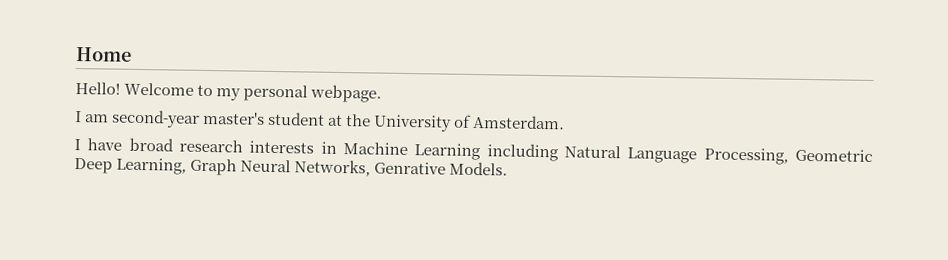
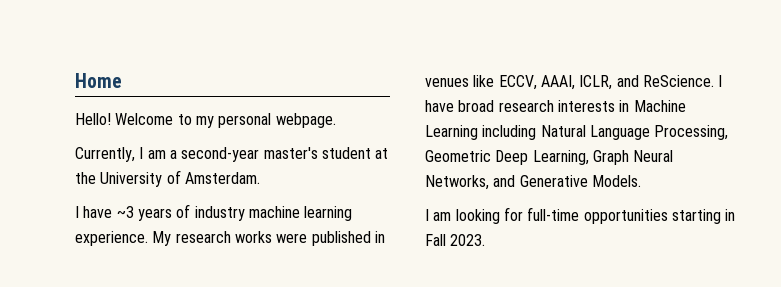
- I am second-year master's student at the University of Amsterdam.
+ Currently, I am a second-year master's student at the University of Amsterdam.
- I have broad research interests in Machine Learning including Natural Language Processing, Geometric Deep Learning, Graph Neural Networks, Genrative Models.
+ I have ~3 years of industry machine learning experience. My research works were published in venues like ECCV, AAAI, ICLR, and ReScience. I have broad research interests in Machine Learning including Natural Language Processing, Geometric Deep Learning, Graph Neural Networks, and Generative Models.
+ I am looking for full-time opportunities starting in Fall 2023.

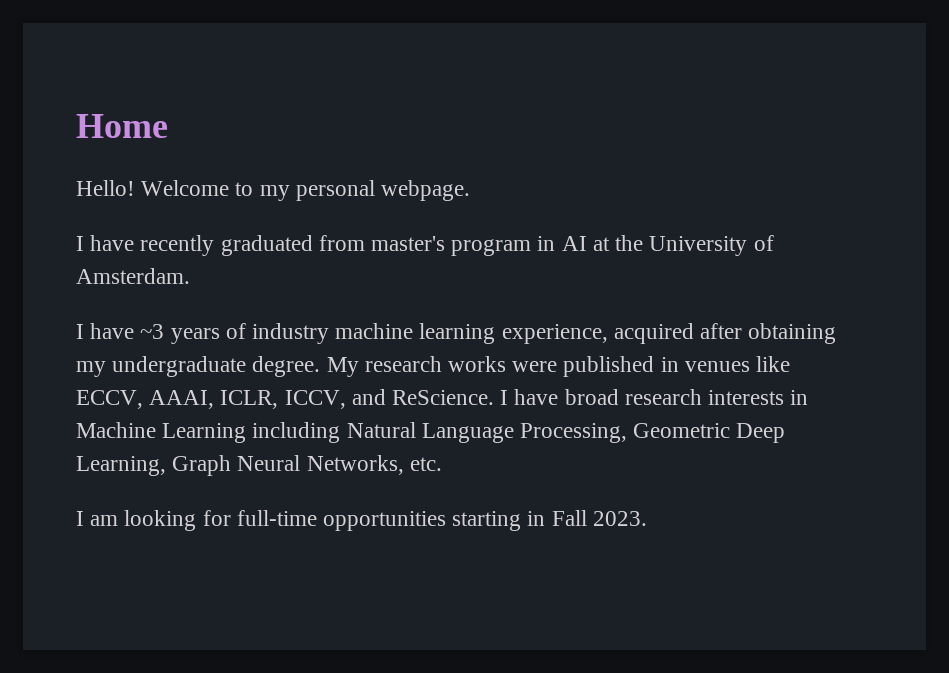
- Currently, I am a second-year master's student at the University of Amsterdam.
+ I have recently graduated from master's program in AI at the University of Amsterdam.
- I have ~3 years of industry machine learning experience.
+ I have ~3 years of industry machine learning experience, acquired after obtaining my undergraduate degree.
- My research works were published in venues like ECCV, AAAI, ICLR, and ReScience.
+ My research works were published in venues like ECCV, AAAI, ICLR, ICCV, and ReScience.
- I have broad research interests in Machine Learning including Natural Language Processing, Geometric Deep Learning, Graph Neural Networks, and Generative Models.
+ I have broad research interests in Machine Learning including Natural Language Processing, Geometric Deep Learning, Graph Neural Networks, etc.

